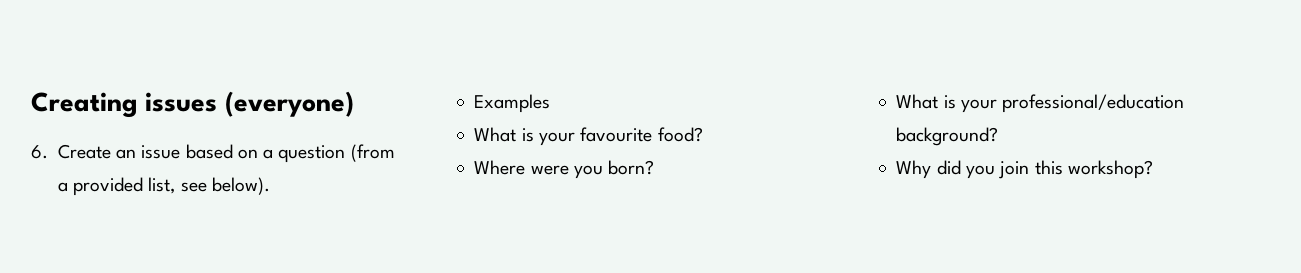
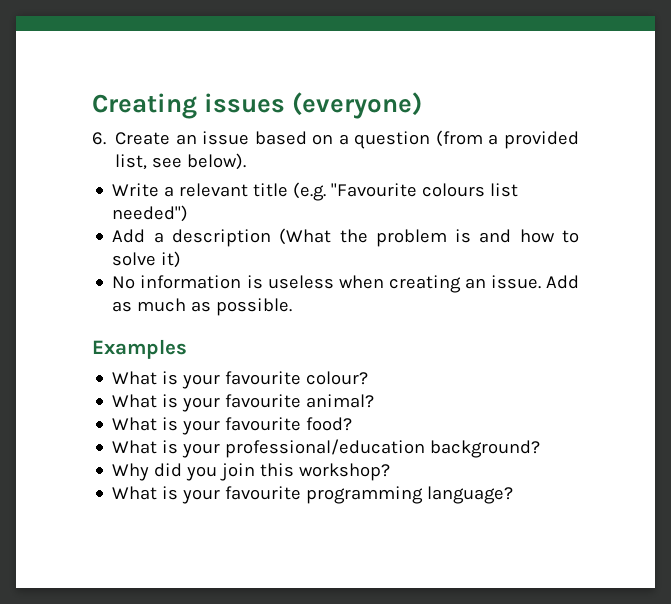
+ Write a relevant title (e.g. "Favourite colours list needed")
+ Add a description (What the problem is and how to solve it)
+ No information is useless when creating an issue. Add as much as possible.
  Examples
+ What is your favourite colour?
+ What is your favourite animal?
- Where were you born?
+ What is your favourite programming language?

